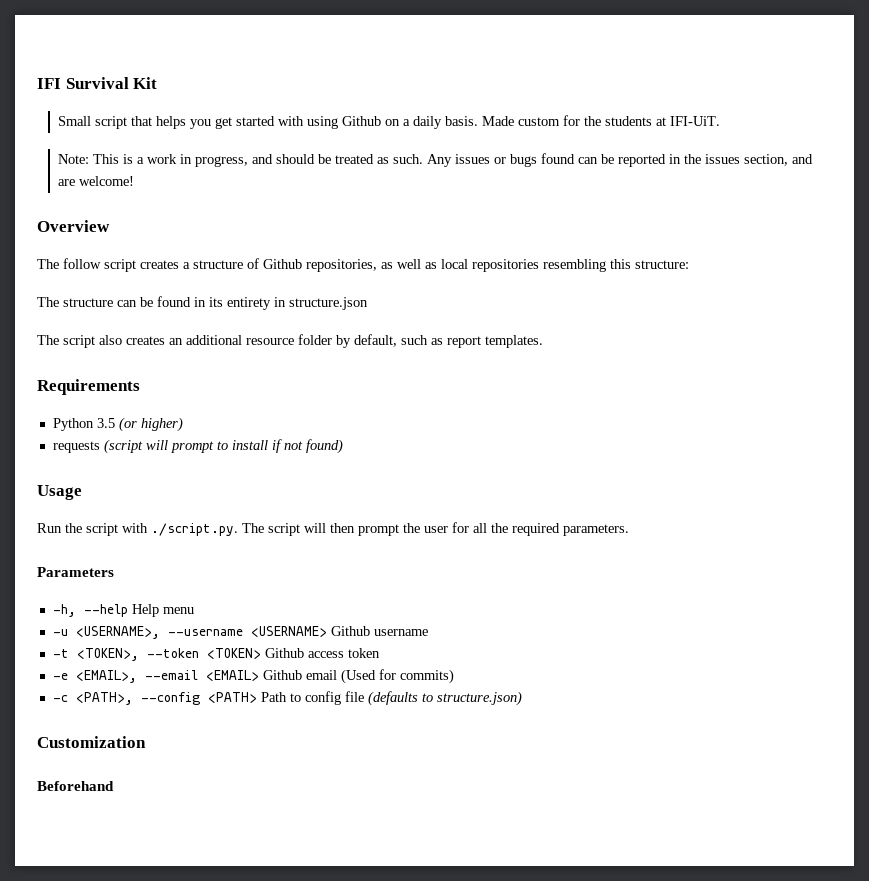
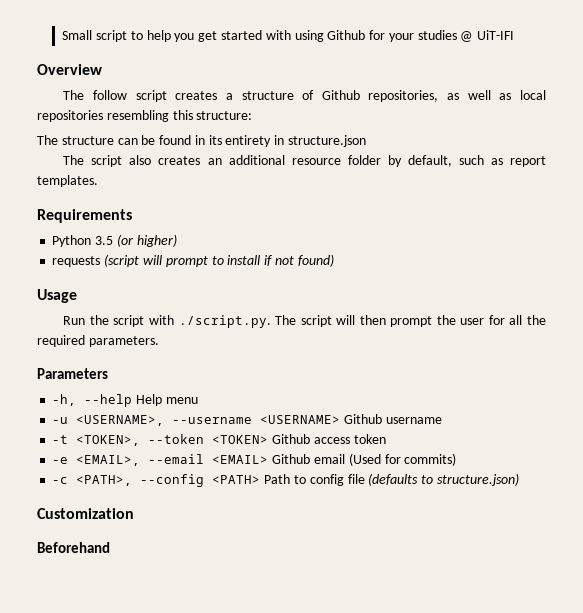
- IFI Survival Kit
- Small script that helps you get started with using Github on a daily basis. Made custom for the students at IFI-UiT.
- Note: This is a work in progress, and should be treated as such. Any issues or bugs found can be reported in the issues section, and are welcome!
+ Small script to help you get started with using Github for your studies @ UiT-IFI

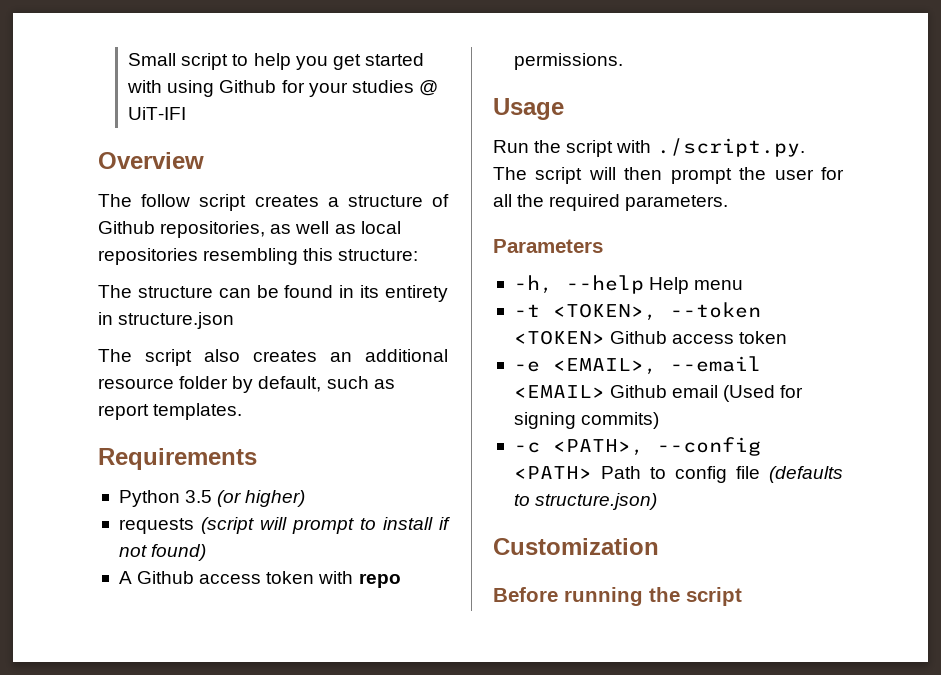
+ A Github access token with repo permissions.
- -u <USERNAME>, --username <USERNAME> Github username
- -e <EMAIL>, --email <EMAIL> Github email (Used for commits)
+ -e <EMAIL>, --email <EMAIL> Github email (Used for signing commits)
- Beforehand
+ Before running the script

